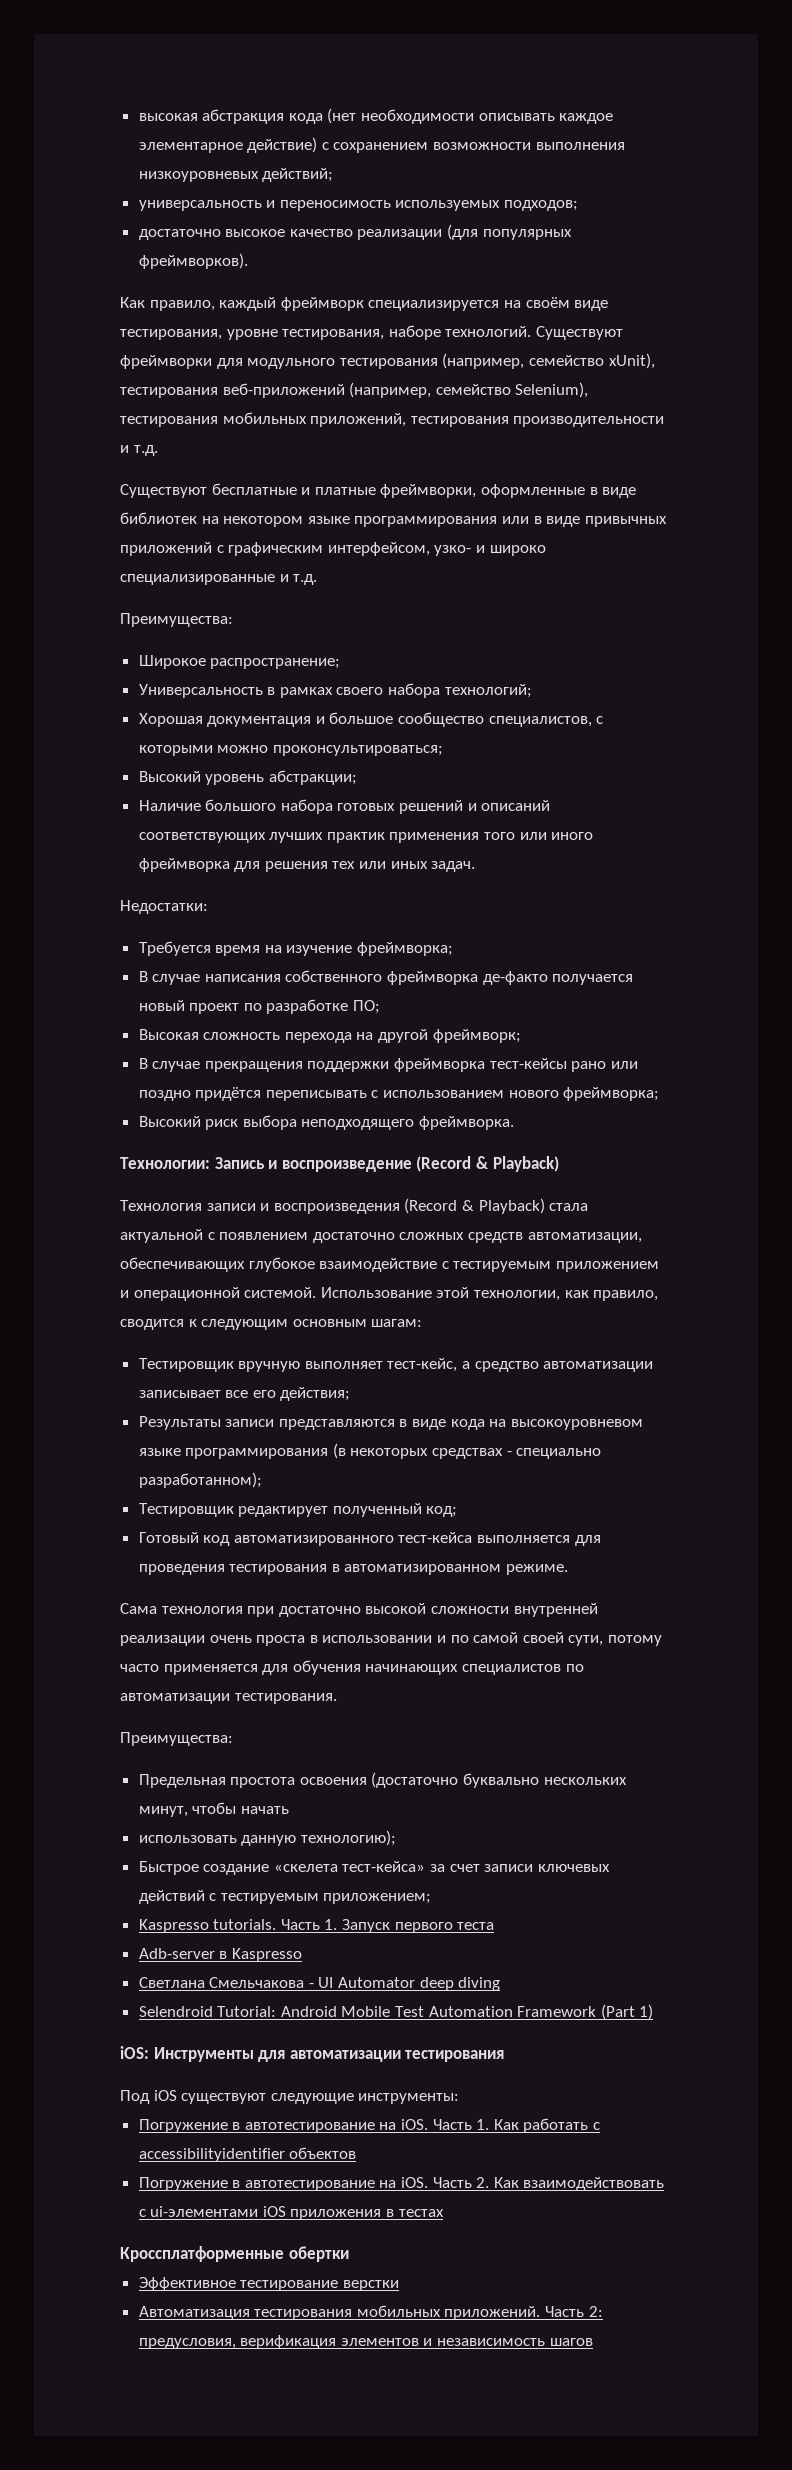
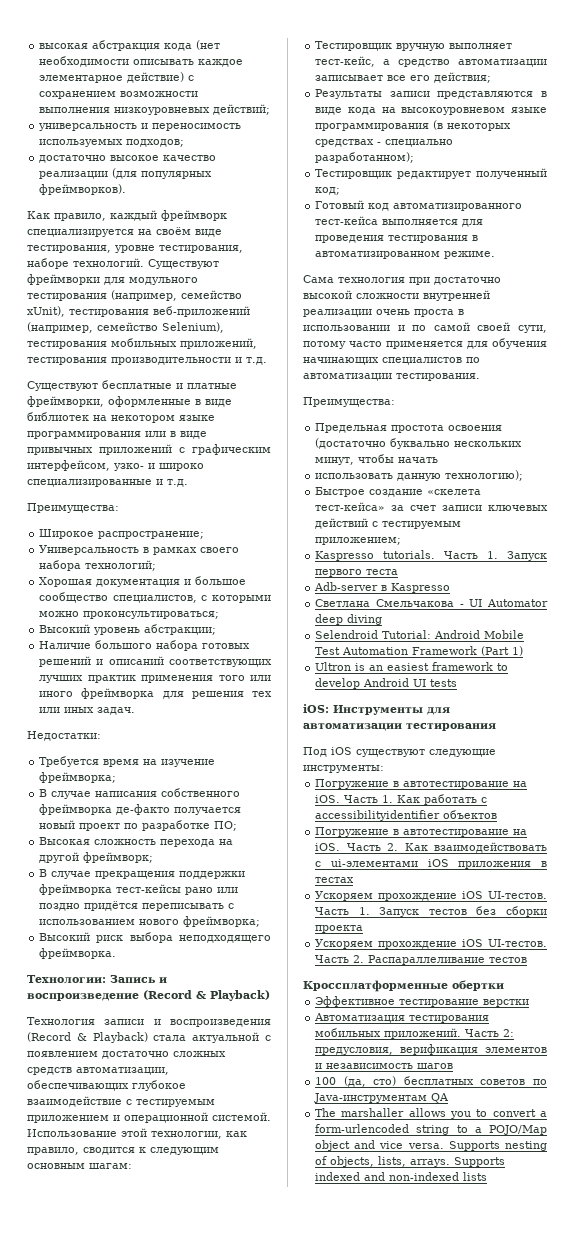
+ Ultron is an easiest framework to develop Android UI tests
+ Ускоряем прохождение iOS UI-тестов. Часть 1. Запуск тестов без сборки проекта
+ Ускоряем прохождение iOS UI-тестов. Часть 2. Распараллеливание тестов
+ 100 (да, сто) бесплатных советов по Java-инструментам QA
+ The marshaller allows you to convert a form-urlencoded string to a POJO/Map object and vice versa. Supports nesting of objects, lists, arrays. Supports indexed and non-indexed lists

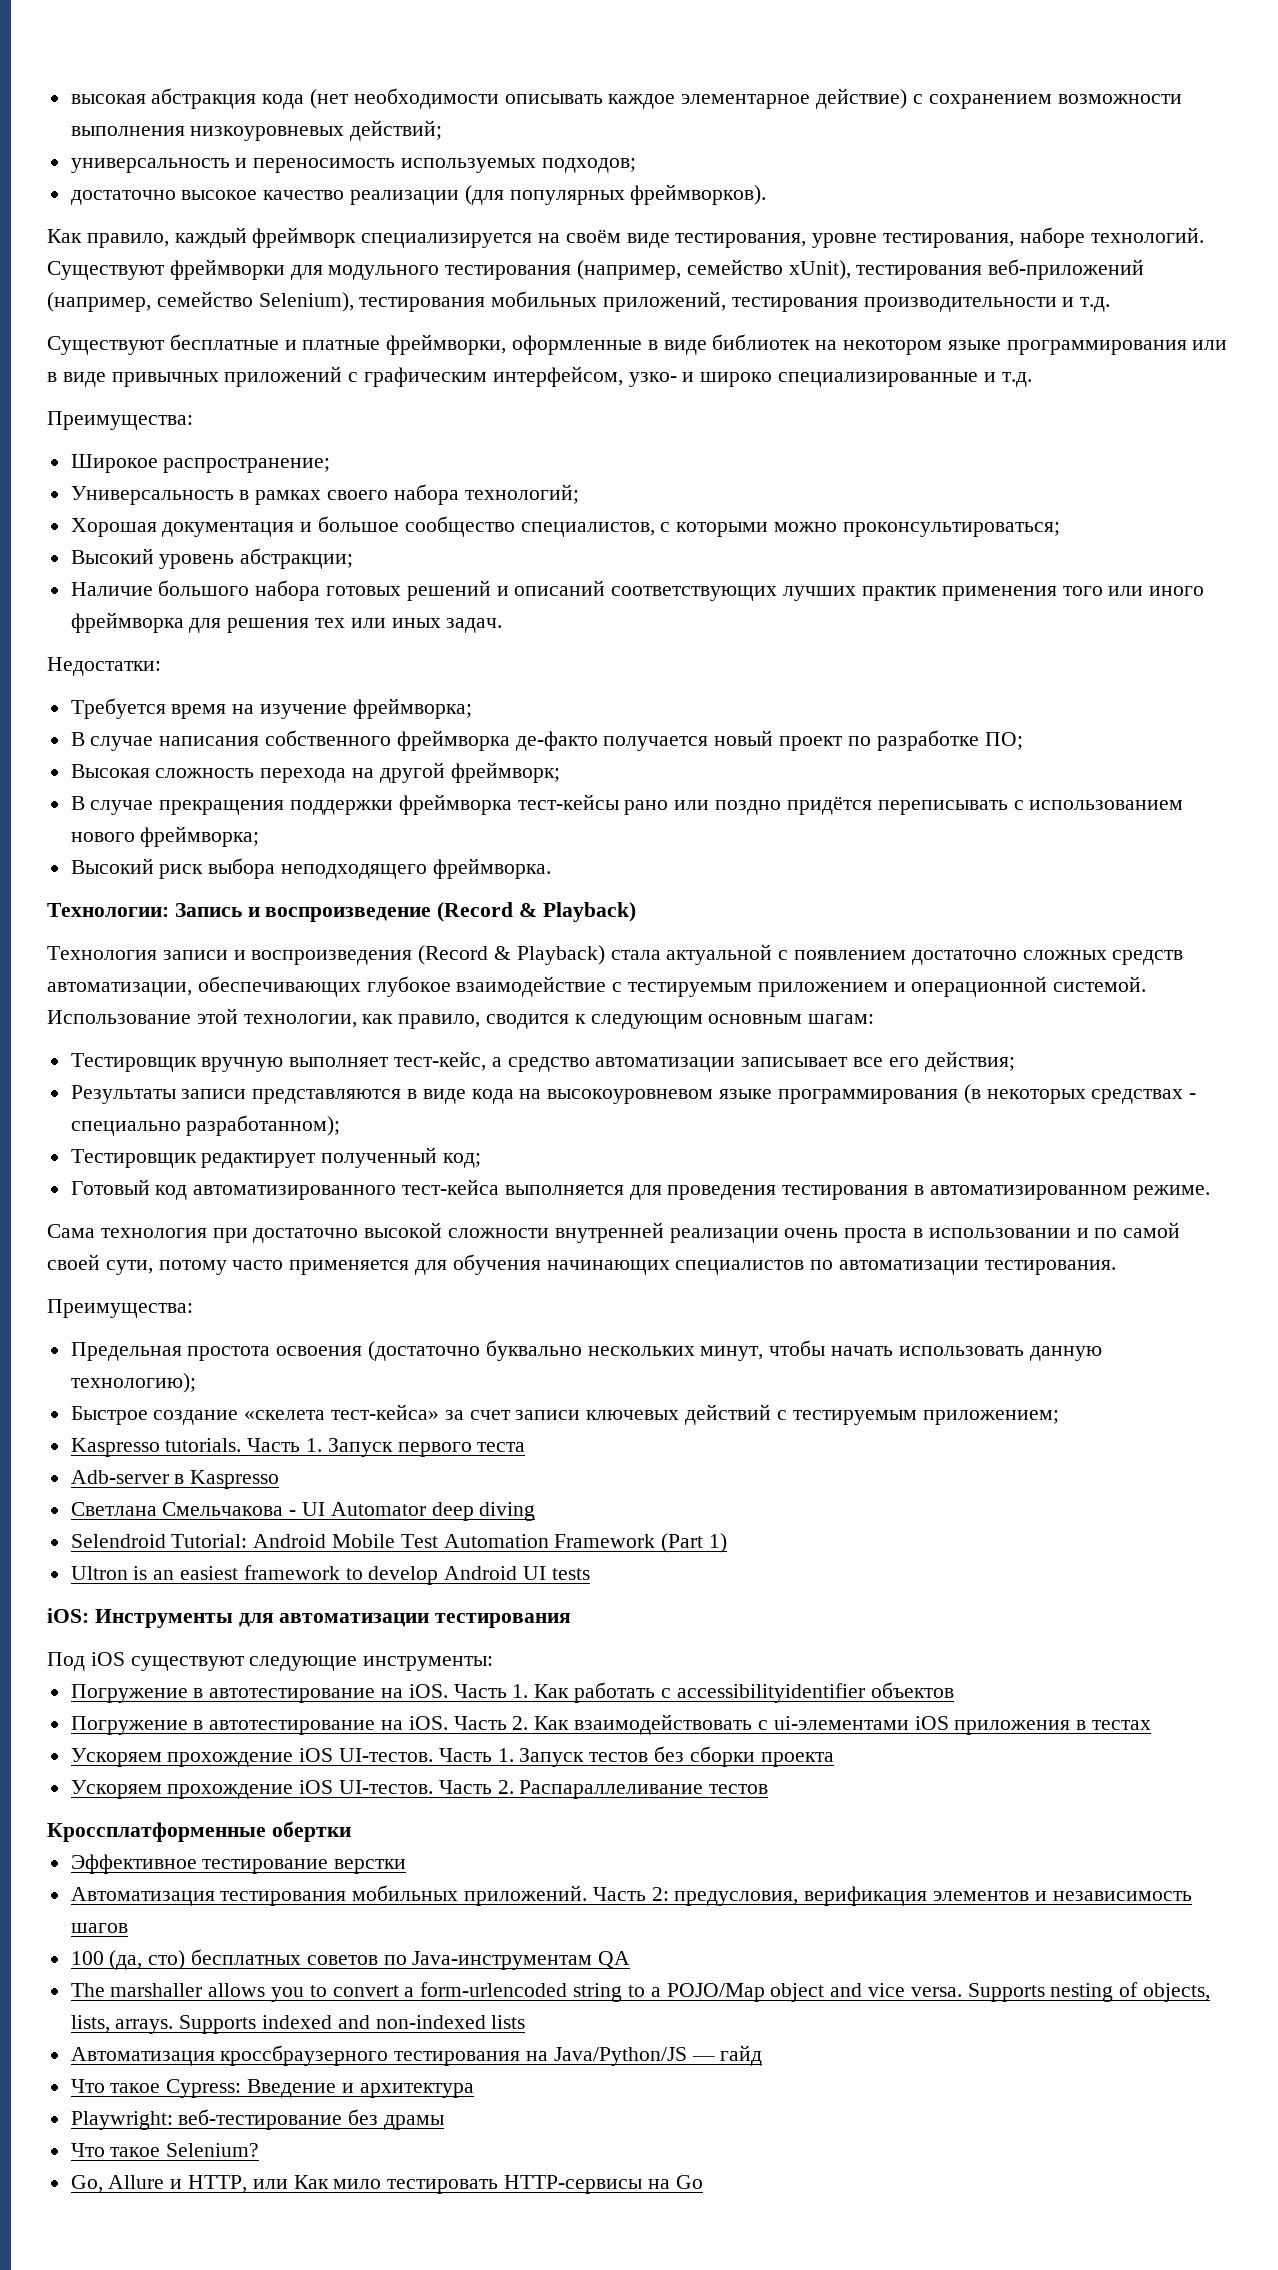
- Предельная простота освоения (достаточно буквально нескольких минут, чтобы начать
- использовать данную технологию);
+ Предельная простота освоения (достаточно буквально нескольких минут, чтобы начать использовать данную технологию);
+ Автоматизация кроссбраузерного тестирования на Java/Python/JS — гайд
+ Что такое Cypress: Введение и архитектура
+ Playwright: веб-тестирование без драмы
+ Что такое Selenium?
+ Go, Allure и HTTP, или Как мило тестировать HTTP-сервисы на Go

